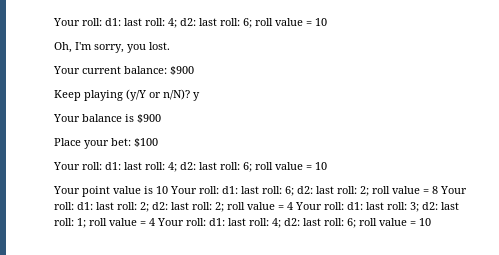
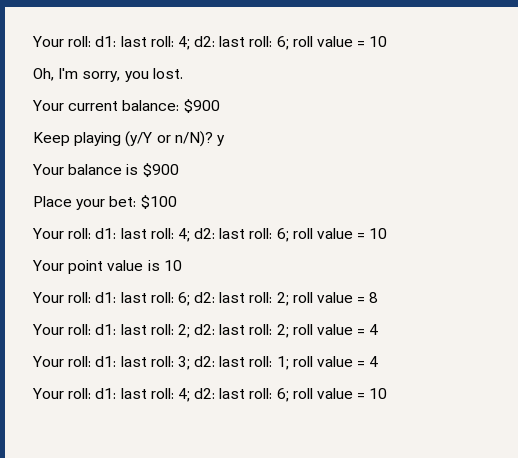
- Your point value is 10 Your roll:
+ Your point value is 10
+ Your roll:
- roll value = 8 Your roll:
+ roll value = 8
+ Your roll:
- 2; roll value = 4 Your roll:
+ 2; roll value = 4
+ Your roll:
- 1; roll value = 4 Your roll:
+ 1; roll value = 4
+ Your roll:

